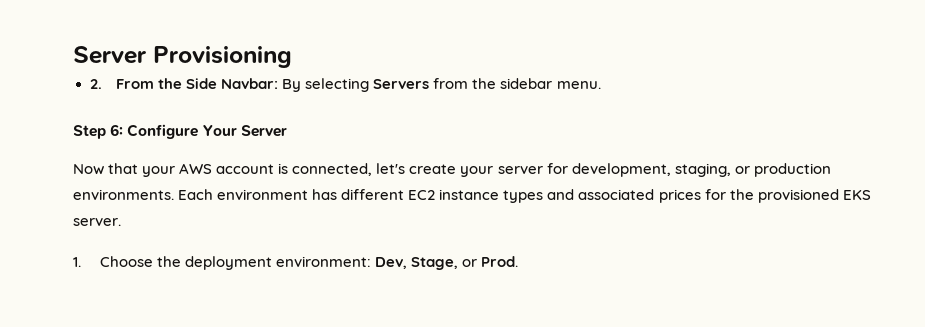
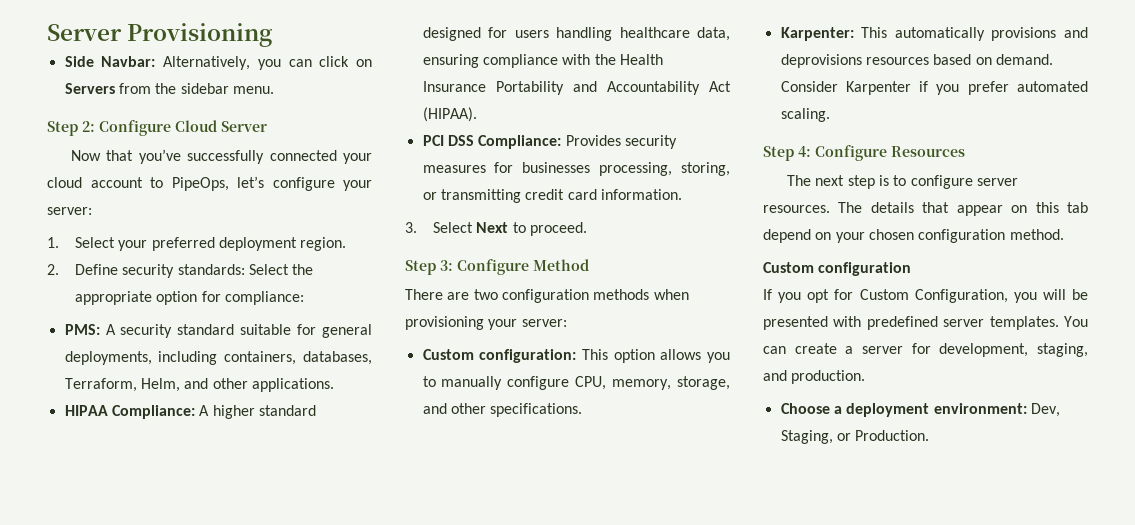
- 2. From the Side Navbar: By selecting Servers from the sidebar menu.
+ Side Navbar: Alternatively, you can click on Servers from the sidebar menu.
- Step 6: Configure Your Server
+ Step 2: Configure Cloud Server
- Now that your AWS account is connected, let's create your server for development, staging, or production environments. Each environment has different EC2 instance types and associated prices for the provisioned EKS server.
- 1. Choose the deployment environment: Dev, Stage, or Prod.
+ Now that you’ve successfully connected your cloud account to PipeOps, let’s configure your server:
+ 1. Select your preferred deployment region.
+ 2. Define security standards: Select the appropriate option for compliance:
+ PMS: A security standard suitable for general deployments, including containers, databases, Terraform, Helm, and other applications.
+ HIPAA Compliance: A higher standard designed for users handling healthcare data, ensuring compliance with the Health Insurance Portability and Accountability Act (HIPAA).
+ PCI DSS Compliance: Provides security measures for businesses processing, storing, or transmitting credit card information.
+ 3. Select Next to proceed.
+ Step 3: Configure Method
+ There are two configuration methods when provisioning your server:
+ Custom configuration: This option allows you to manually configure CPU, memory, storage, and other specifications.
+ Karpenter: This automatically provisions and deprovisions resources based on demand. Consider Karpenter if you prefer automated scaling.
+ Step 4: Configure Resources
+ The next step is to configure server resources. The details that appear on this tab depend on your chosen configuration method.
+ Custom configuration
+ If you opt for Custom Configuration, you will be presented with predefined server templates. You can create a server for development, staging, and production.
+ Choose a deployment environment: Dev, Staging, or Production.

